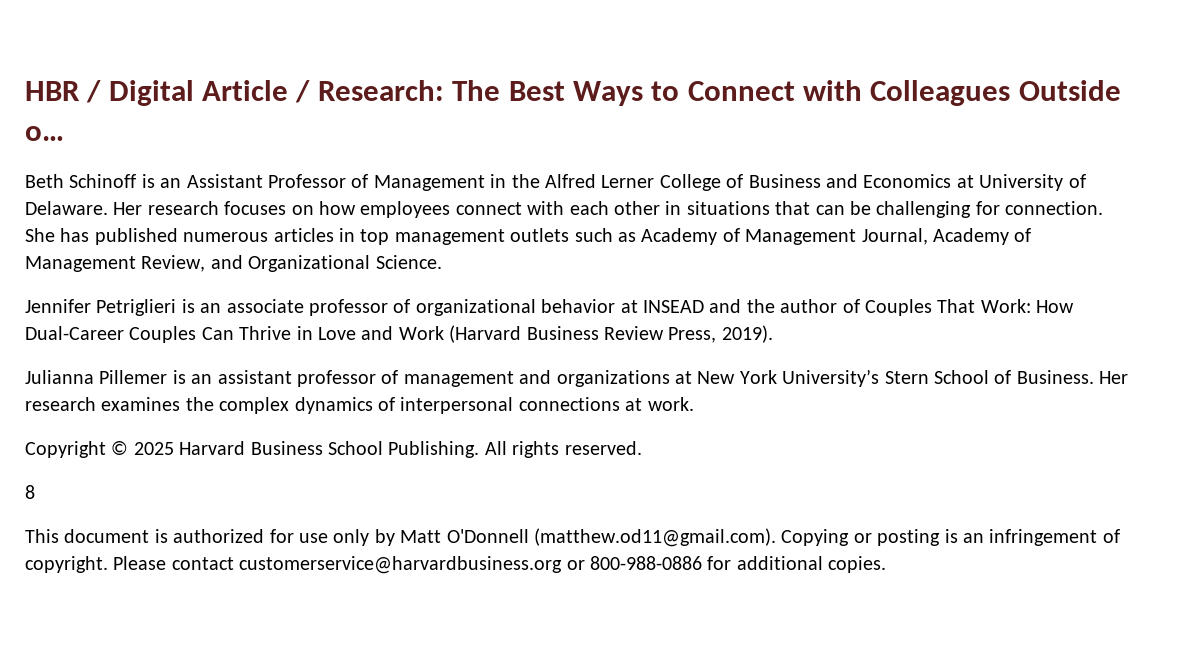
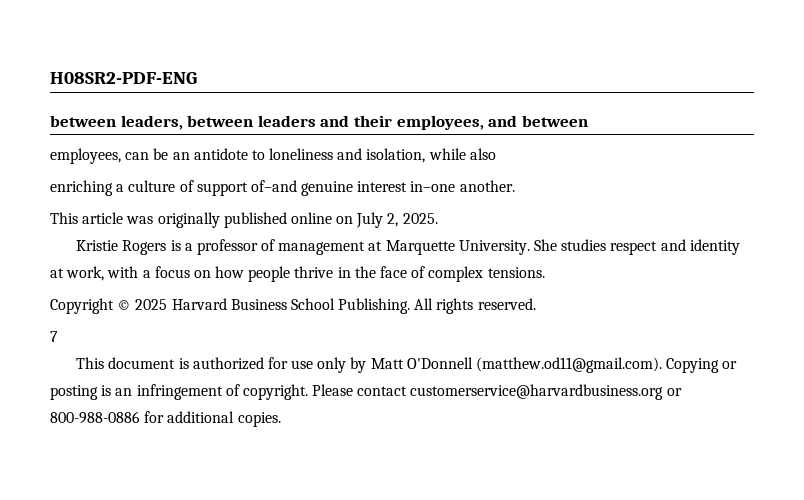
- HBR / Digital Article / Research: The Best Ways to Connect with Colleagues Outside o…
- Beth Schinoff is an Assistant Professor of Management in the Alfred Lerner College of Business and Economics at University of Delaware. Her research focuses on how employees connect with each other in situations that can be challenging for connection. She has published numerous articles in top management outlets such as Academy of Management Journal, Academy of Management Review, and Organizational Science.
- Jennifer Petriglieri is an associate professor of organizational behavior at INSEAD and the author of Couples That Work: How Dual-Career Couples Can Thrive in Love and Work (Harvard Business Review Press, 2019).
- Julianna Pillemer is an assistant professor of management and organizations at New York University’s Stern School of Business. Her research examines the complex dynamics of interpersonal connections at work.
+ H08SR2-PDF-ENG
+ between leaders, between leaders and their employees, and between
+ employees, can be an antidote to loneliness and isolation, while also
+ enriching a culture of support of–and genuine interest in–one another.
+ This article was originally published online on July 2, 2025.
+ Kristie Rogers is a professor of management at Marquette University. She studies respect and identity at work, with a focus on how people thrive in the face of complex tensions.
- 8
+ 7

